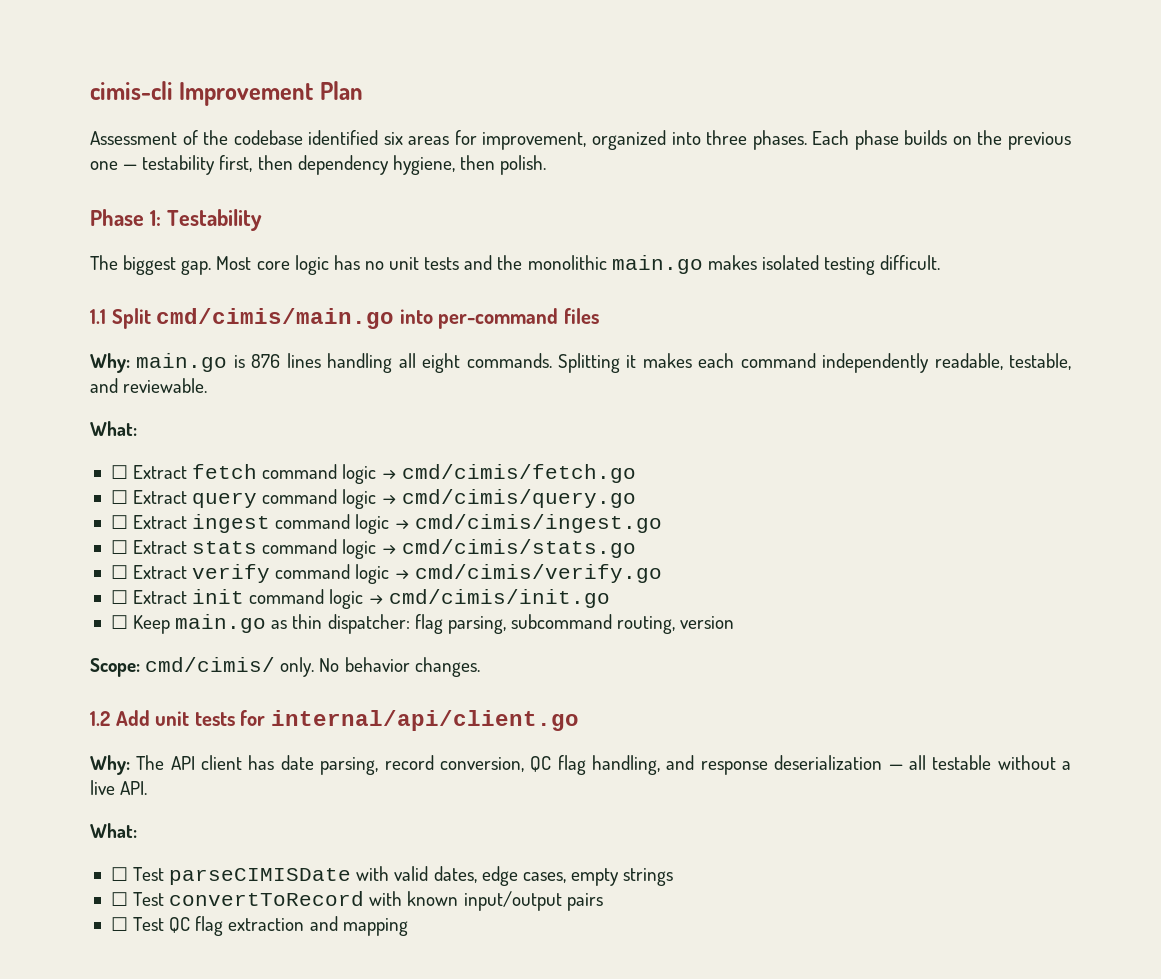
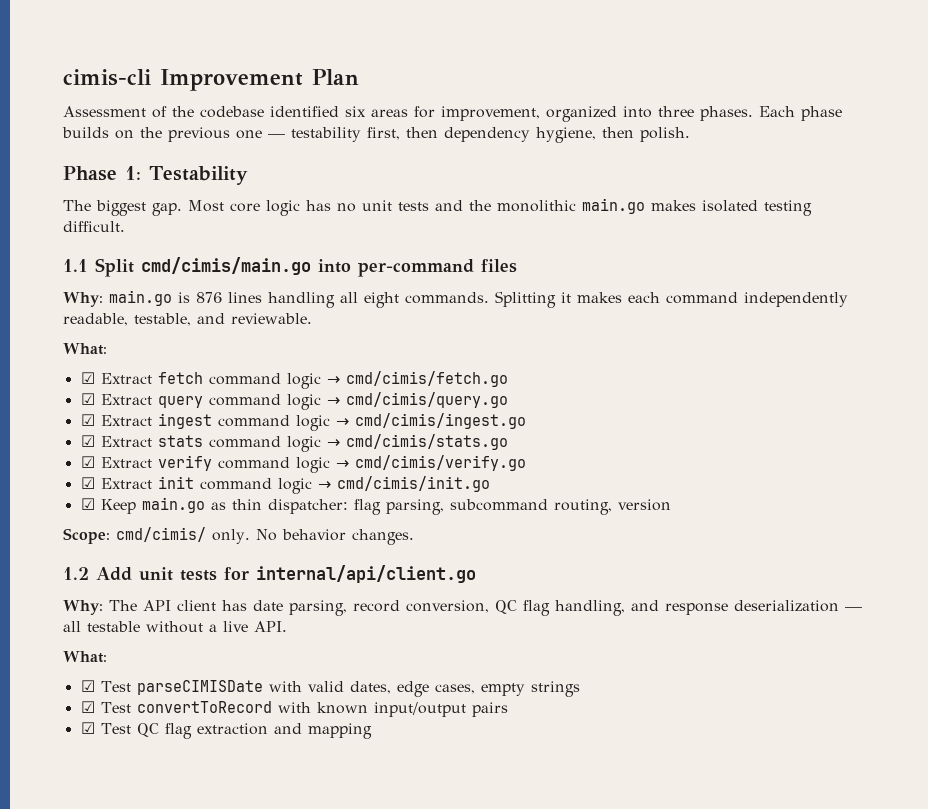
- ☐ Extract fetch command logic → cmd/cimis/fetch.go
+ ☑ Extract fetch command logic → cmd/cimis/fetch.go
- ☐ Extract query command logic → cmd/cimis/query.go
+ ☑ Extract query command logic → cmd/cimis/query.go
- ☐ Extract ingest command logic → cmd/cimis/ingest.go
+ ☑ Extract ingest command logic → cmd/cimis/ingest.go
- ☐ Extract stats command logic → cmd/cimis/stats.go
+ ☑ Extract stats command logic → cmd/cimis/stats.go
- ☐ Extract verify command logic → cmd/cimis/verify.go
+ ☑ Extract verify command logic → cmd/cimis/verify.go
- ☐ Extract init command logic → cmd/cimis/init.go
+ ☑ Extract init command logic → cmd/cimis/init.go
- ☐ Keep main.go as thin dispatcher: flag parsing, subcommand routing, version
+ ☑ Keep main.go as thin dispatcher: flag parsing, subcommand routing, version
- ☐ Test parseCIMISDate with valid dates, edge cases, empty strings
+ ☑ Test parseCIMISDate with valid dates, edge cases, empty strings
- ☐ Test convertToRecord with known input/output pairs
+ ☑ Test convertToRecord with known input/output pairs
- ☐ Test QC flag extraction and mapping
+ ☑ Test QC flag extraction and mapping

